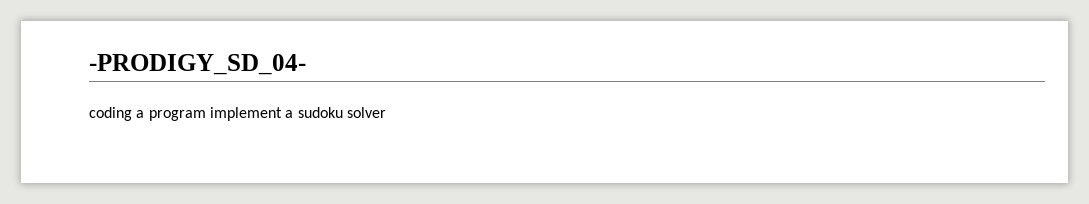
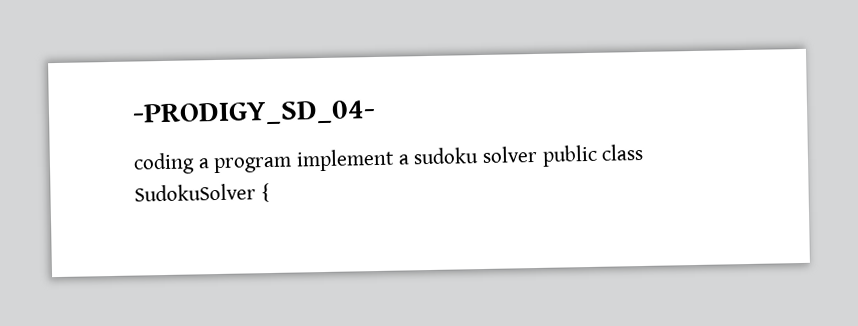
- coding a program implement a sudoku solver
+ coding a program implement a sudoku solver public class SudokuSolver {

